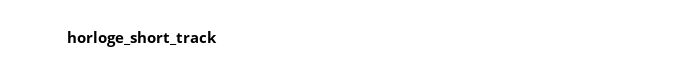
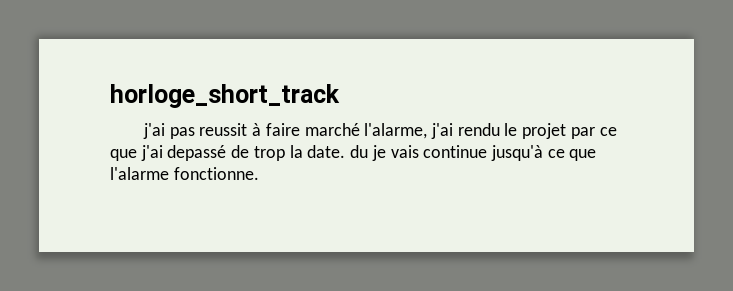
+ j'ai pas reussit à faire marché l'alarme, j'ai rendu le projet par ce que j'ai depassé de trop la date. du je vais continue jusqu'à ce que l'alarme fonctionne.

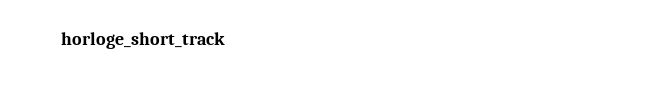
- j'ai pas reussit à faire marché l'alarme, j'ai rendu le projet par ce que j'ai depassé de trop la date. du je vais continue jusqu'à ce que l'alarme fonctionne.

